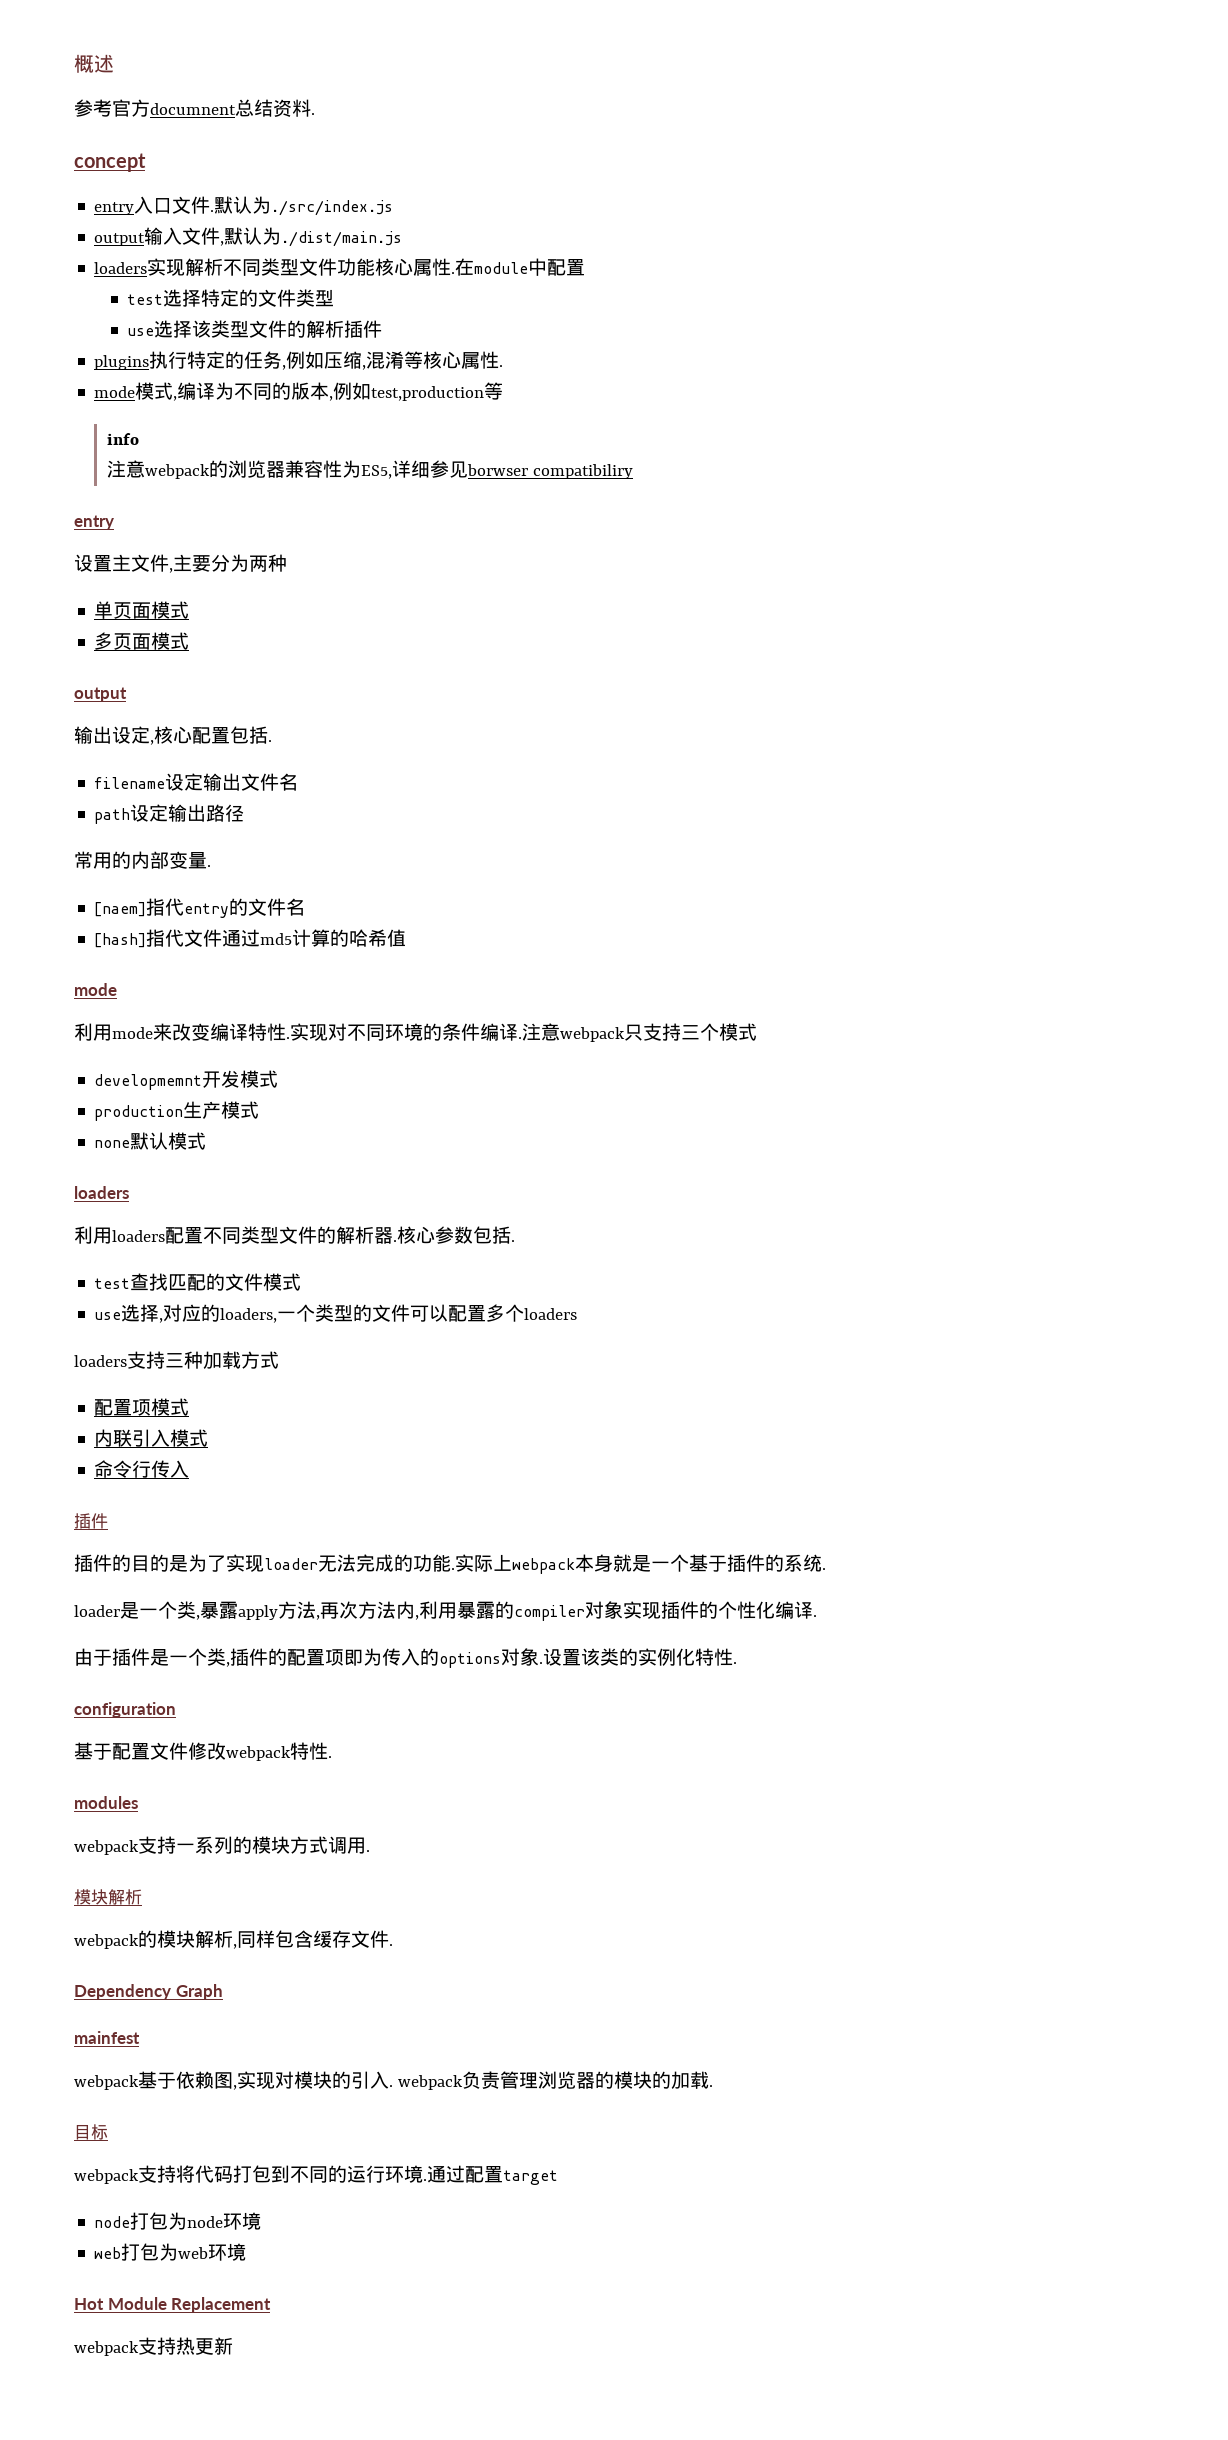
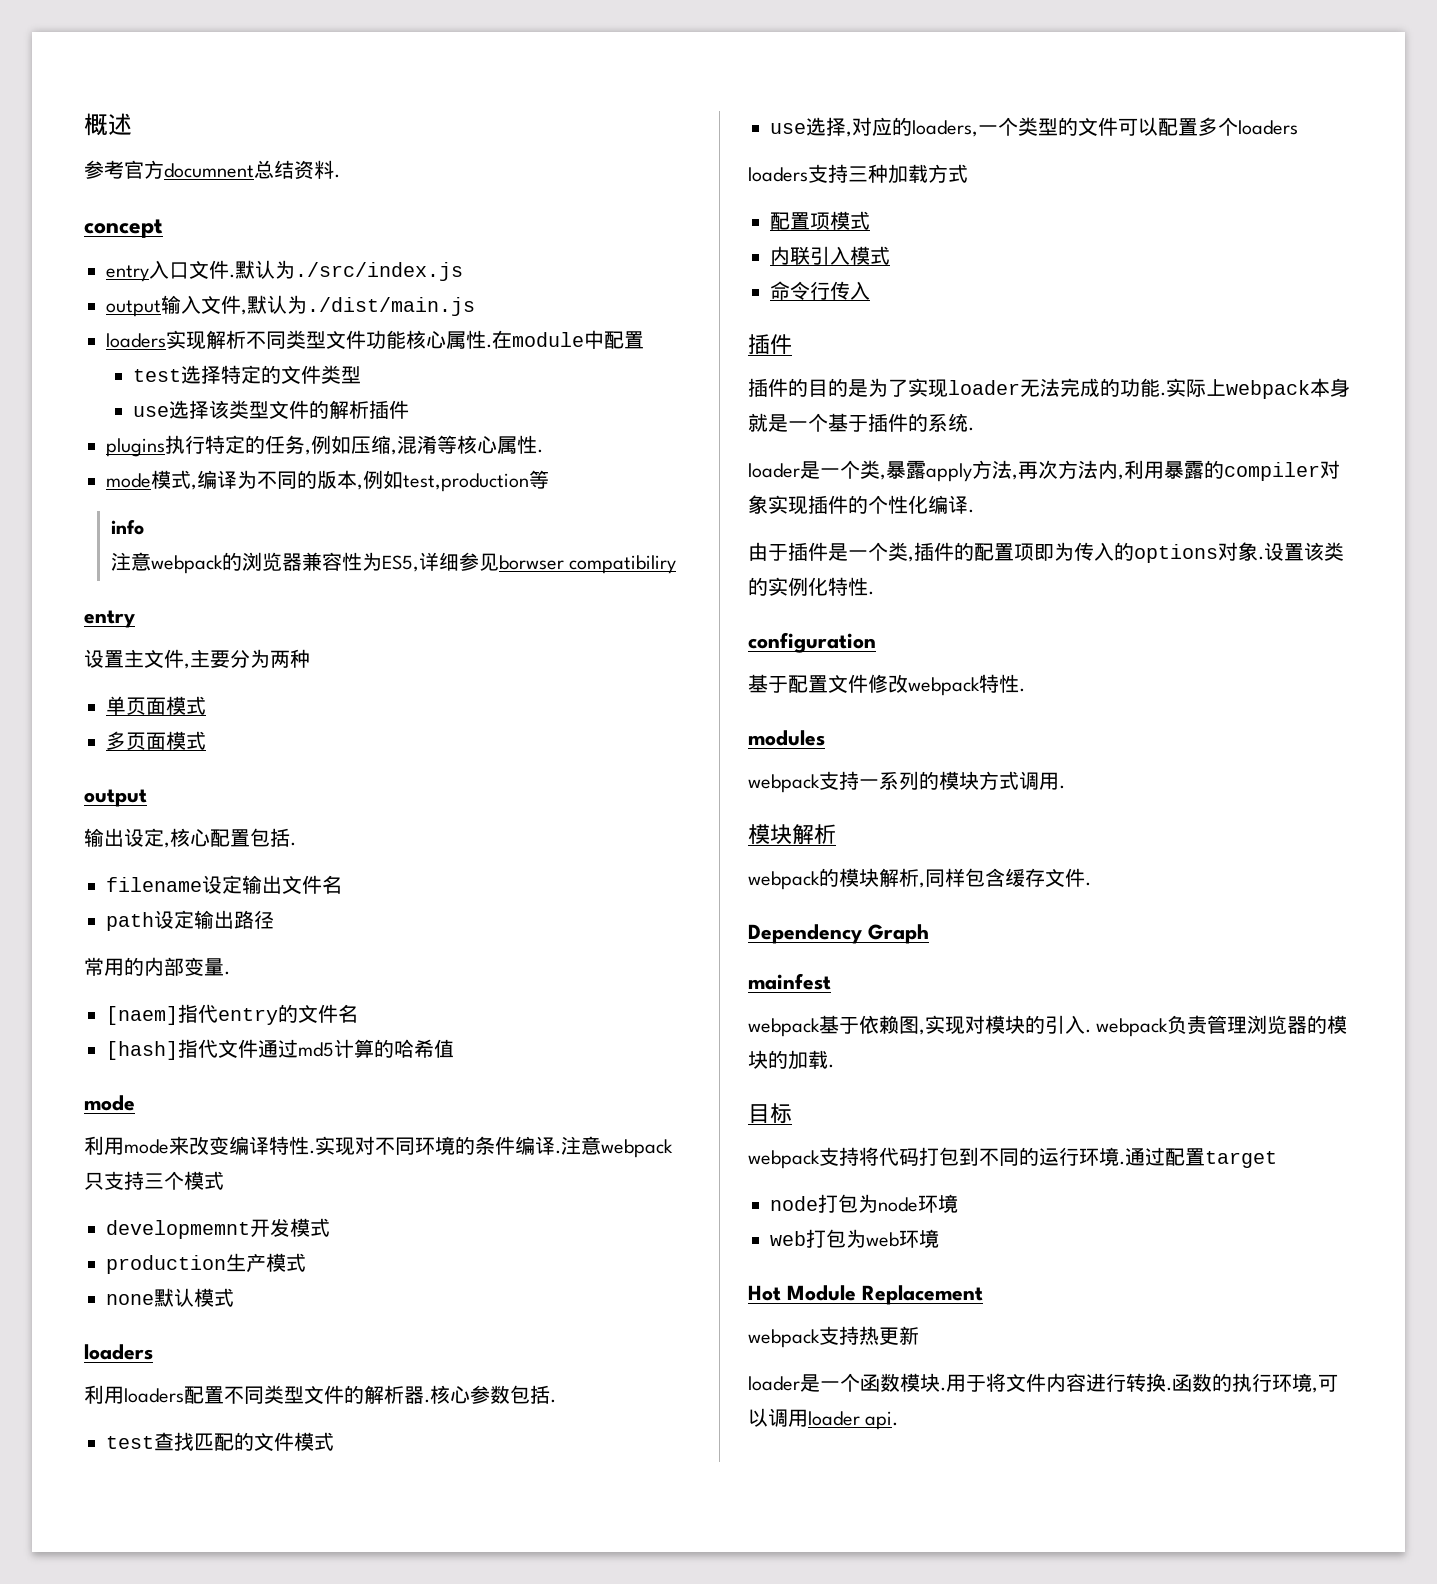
+ loader是一个函数模块.用于将文件内容进行转换.函数的执行环境,可以调用loader api.

